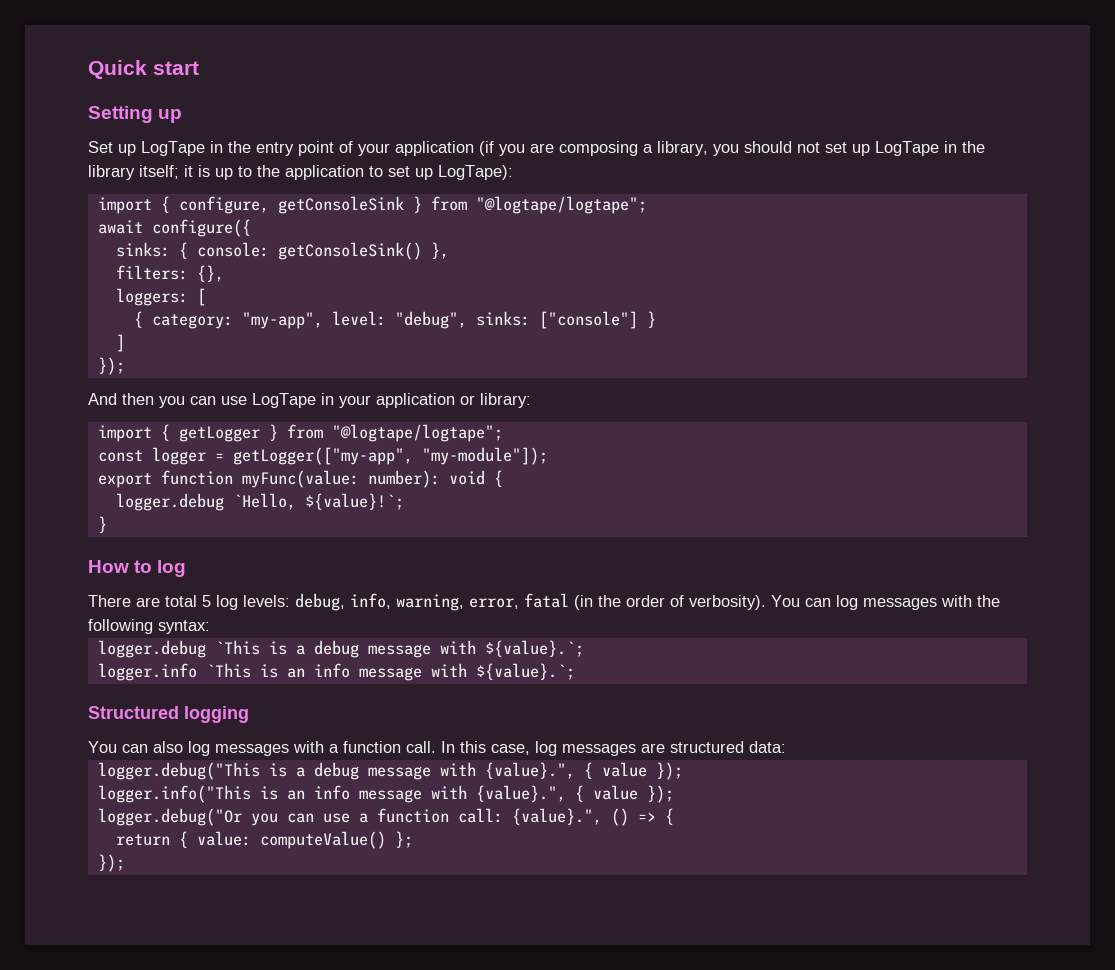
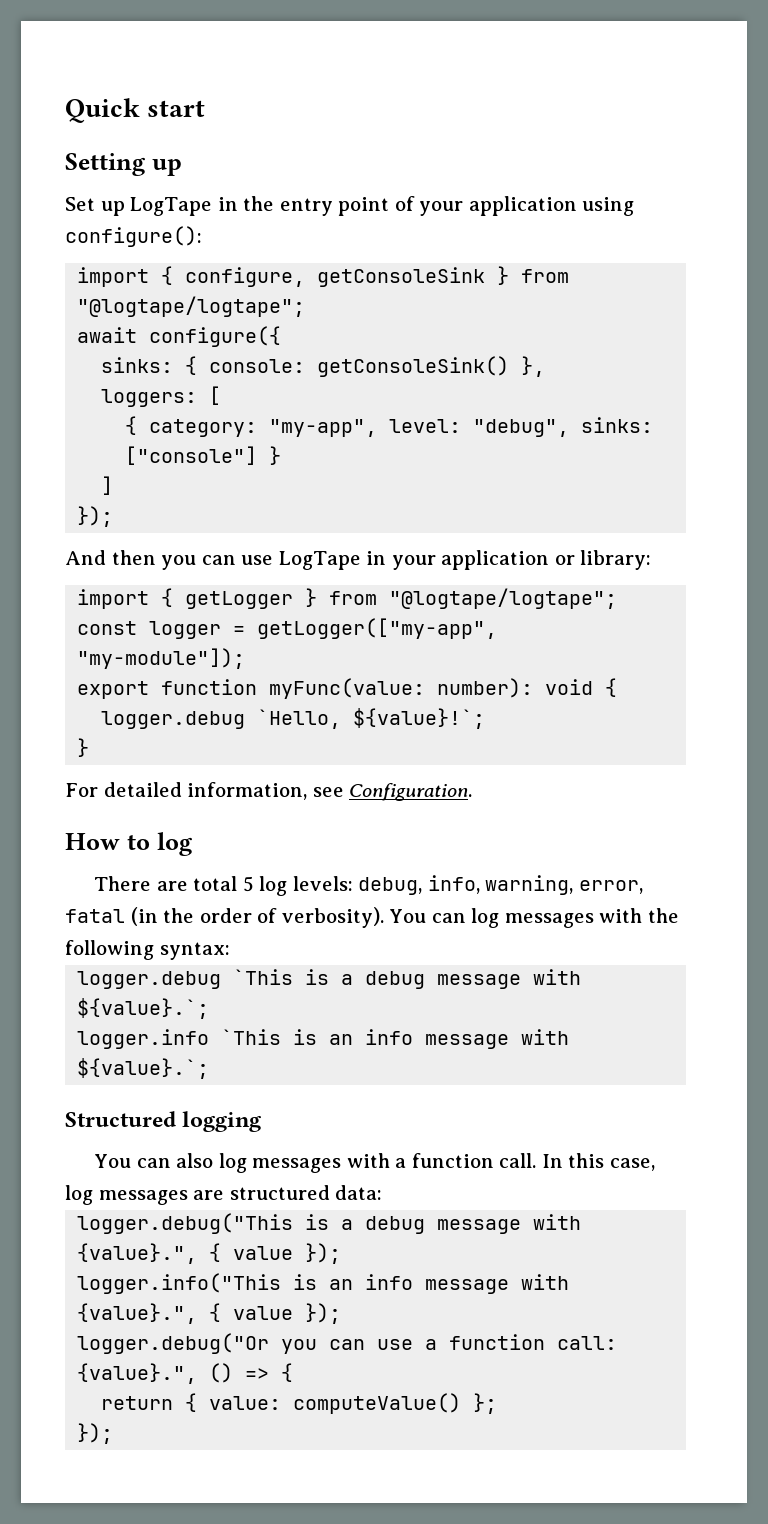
- Set up LogTape in the entry point of your application (if you are composing a library, you should not set up LogTape in the library itself; it is up to the application to set up LogTape):
+ Set up LogTape in the entry point of your application using configure():
- filters: {},
+ For detailed information, see Configuration.

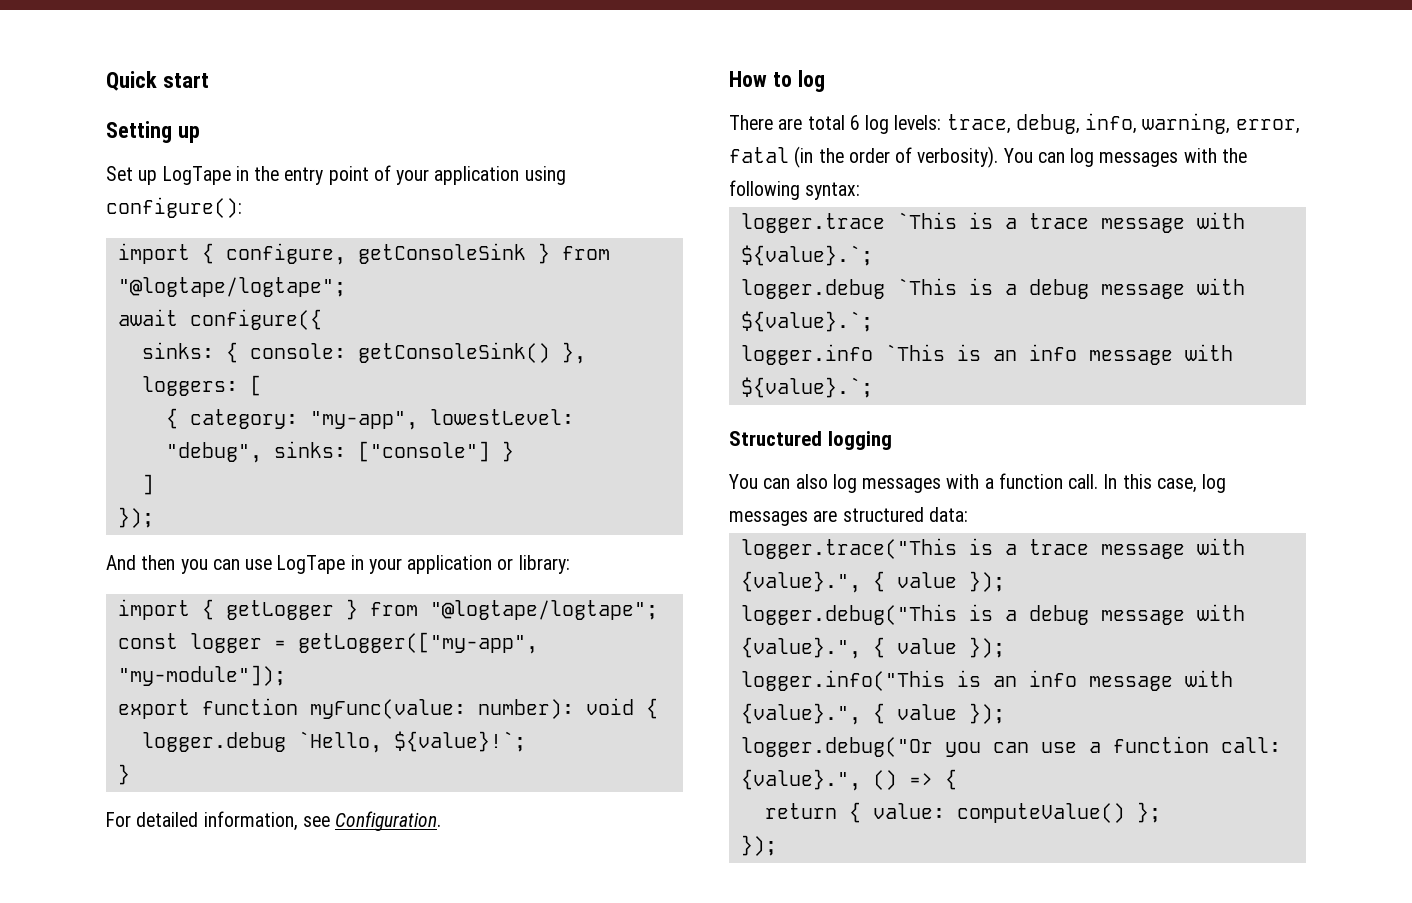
- { category: "my-app", level: "debug", sinks: ["console"] }
+ { category: "my-app", lowestLevel: "debug", sinks: ["console"] }
- There are total 5 log levels: debug, info, warning, error, fatal (in the order of verbosity).
+ There are total 6 log levels: trace, debug, info, warning, error, fatal (in the order of verbosity).
+ logger.trace `This is a trace message with ${value}.`;
+ logger.trace("This is a trace message with {value}.", { value });

